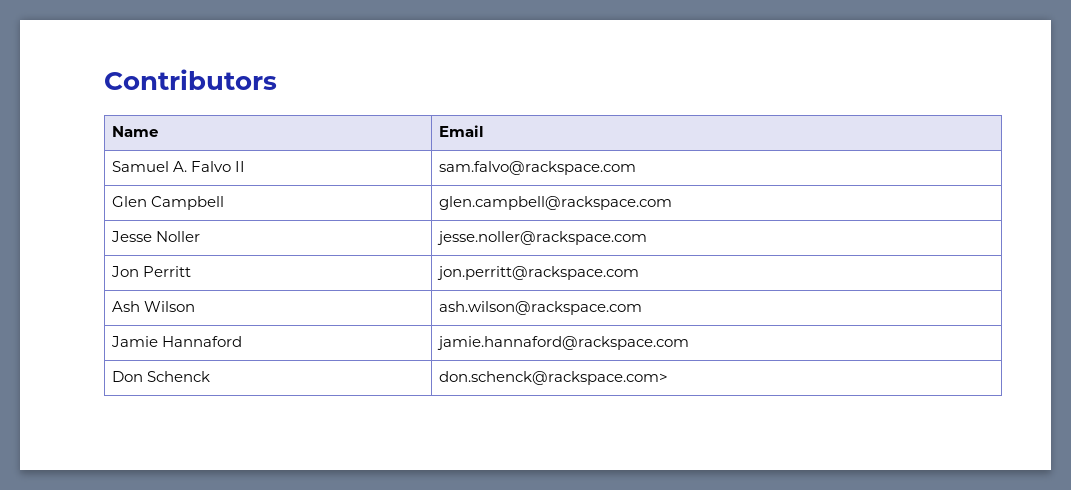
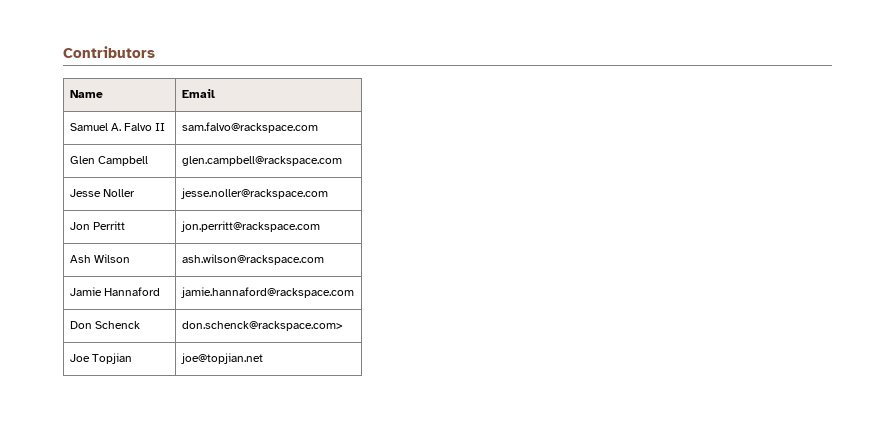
+ Joe Topjian | joe@topjian.net

